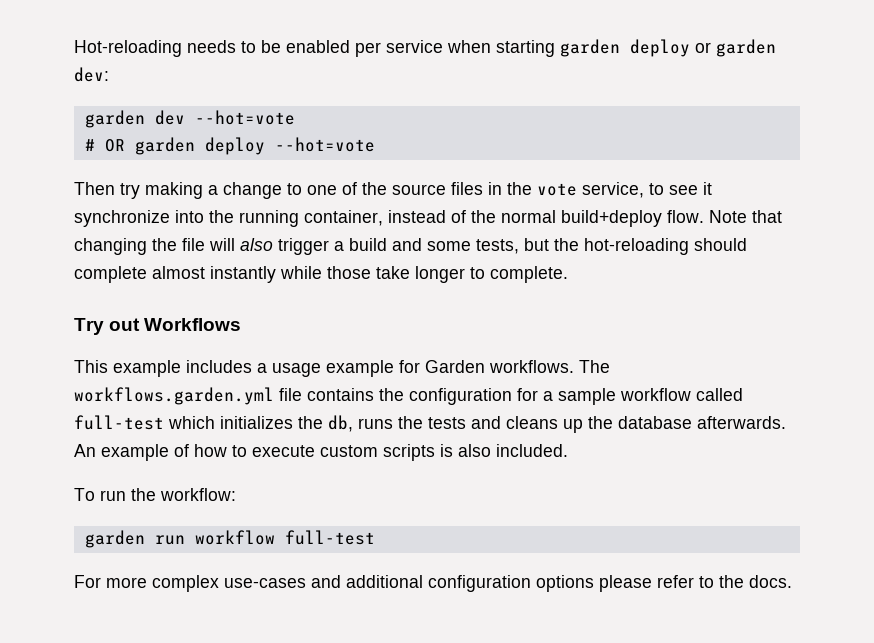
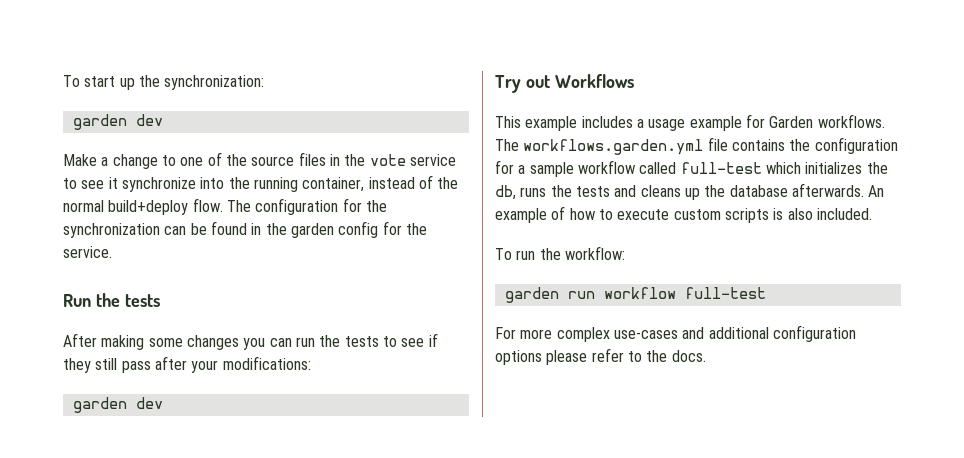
- Hot-reloading needs to be enabled per service when starting garden deploy or garden dev:
- garden dev --hot=vote
- # OR garden deploy --hot=vote
- Then try making a change to one of the source files in the vote service, to see it synchronize into the running container, instead of the normal build+deploy flow.
+ To start up the synchronization:
+ garden dev
+ Make a change to one of the source files in the vote service to see it synchronize into the running container, instead of the normal build+deploy flow.
- Note that changing the file will also trigger a build and some tests, but the hot-reloading should complete almost instantly while those take longer to complete.
+ The configuration for the synchronization can be found in the garden config for the service.
+ Run the tests
+ After making some changes you can run the tests to see if they still pass after your modifications:
+ garden dev

